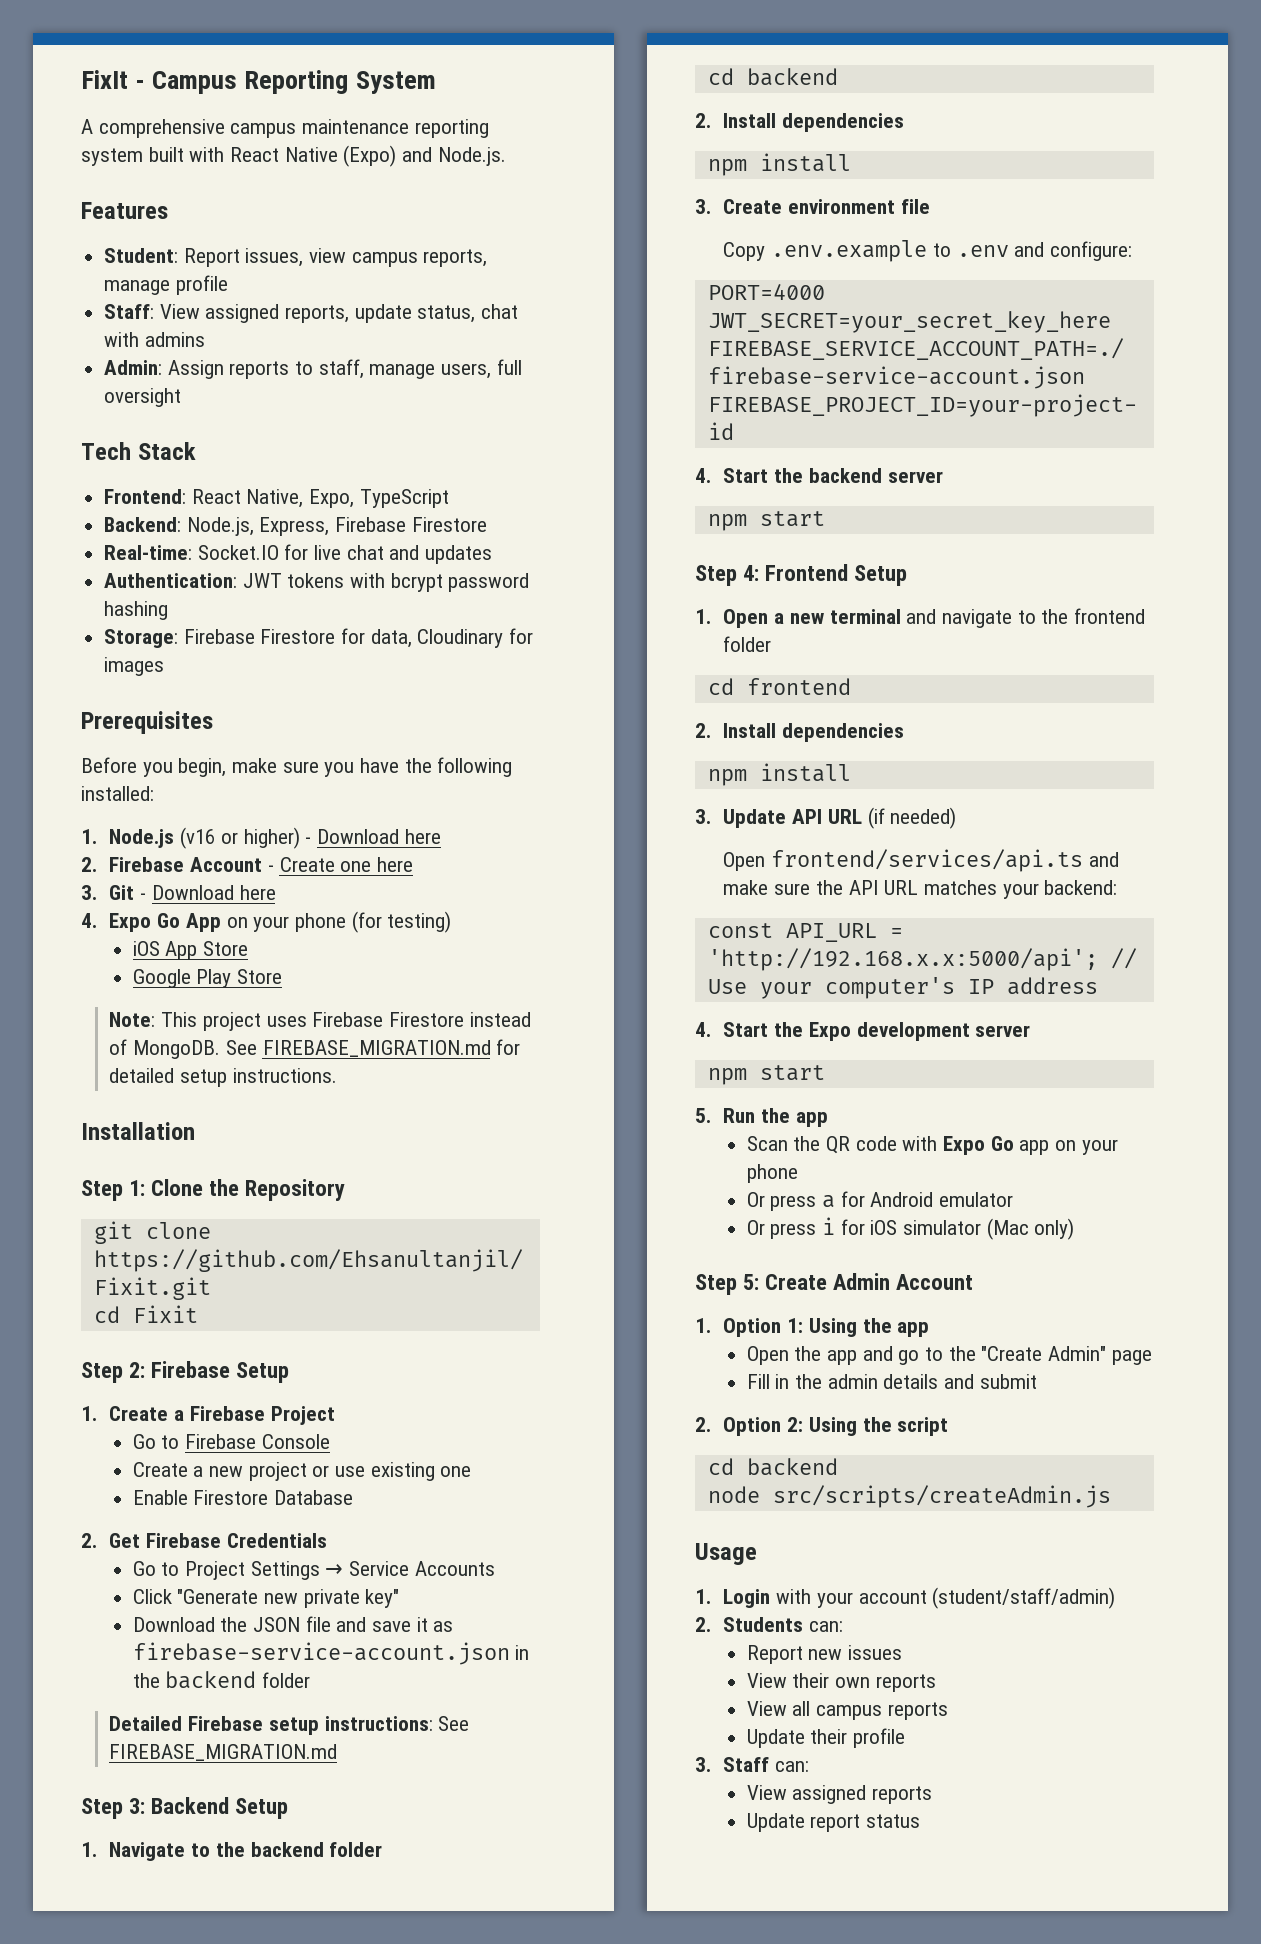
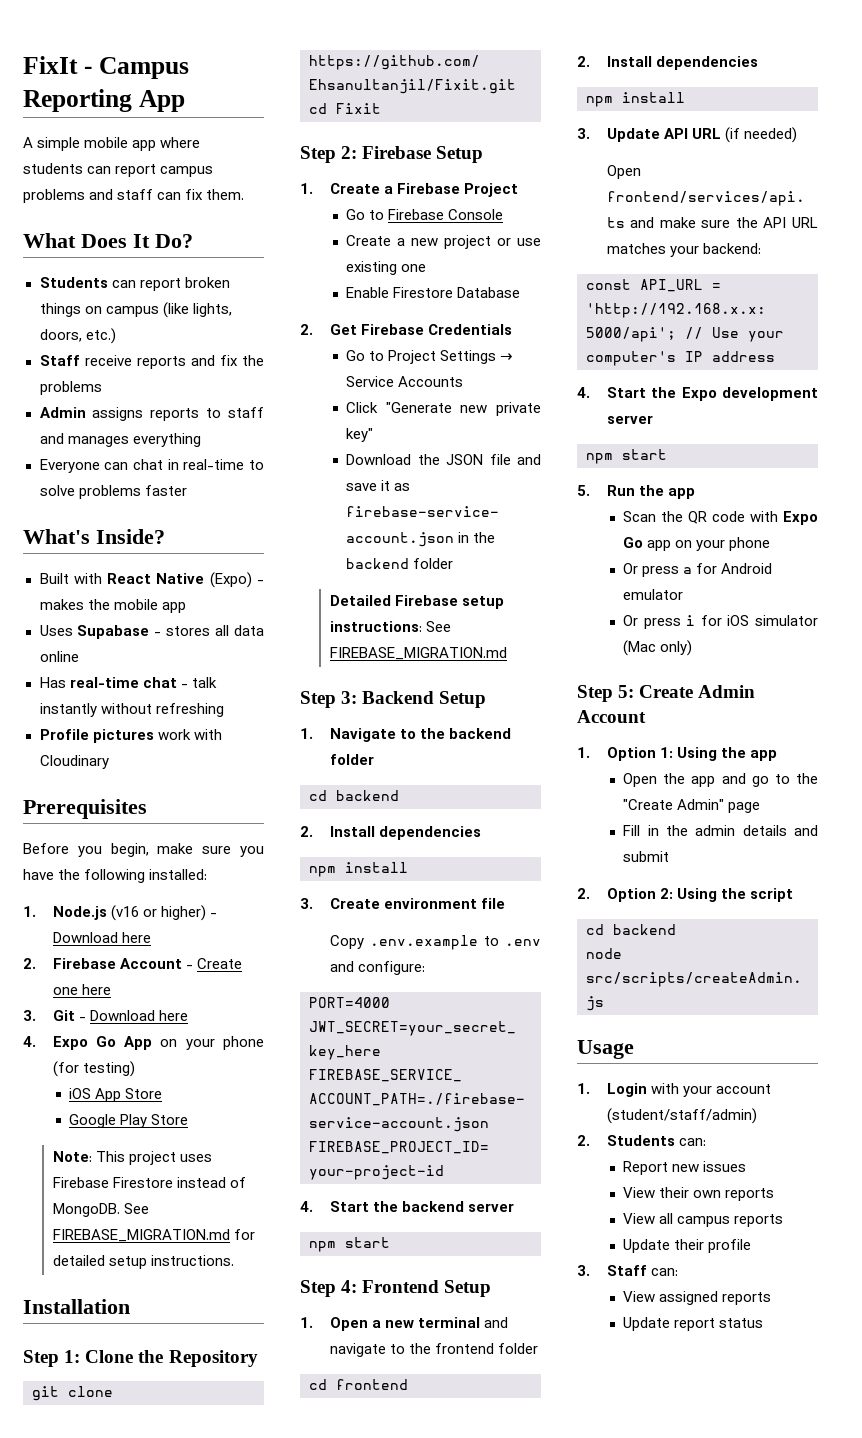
- FixIt - Campus Reporting System
+ FixIt - Campus Reporting App
- A comprehensive campus maintenance reporting system built with React Native (Expo) and Node.js.
- Features
- Student: Report issues, view campus reports, manage profile
- Staff: View assigned reports, update status, chat with admins
- Admin: Assign reports to staff, manage users, full oversight
- Tech Stack
- Frontend: React Native, Expo, TypeScript
- Backend: Node.js, Express, Firebase Firestore
- Real-time: Socket.IO for live chat and updates
- Authentication: JWT tokens with bcrypt password hashing
- Storage: Firebase Firestore for data, Cloudinary for images
+ A simple mobile app where students can report campus problems and staff can fix them.
+ What Does It Do?
+ Students can report broken things on campus (like lights, doors, etc.)
+ Staff receive reports and fix the problems
+ Admin assigns reports to staff and manages everything
+ Everyone can chat in real-time to solve problems faster
+ What's Inside?
+ Built with React Native (Expo) - makes the mobile app
+ Uses Supabase - stores all data online
+ Has real-time chat - talk instantly without refreshing
+ Profile pictures work with Cloudinary

